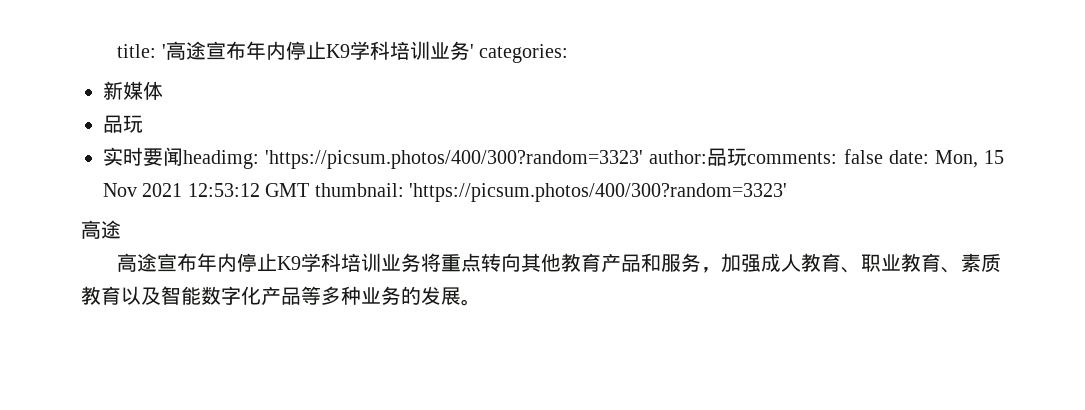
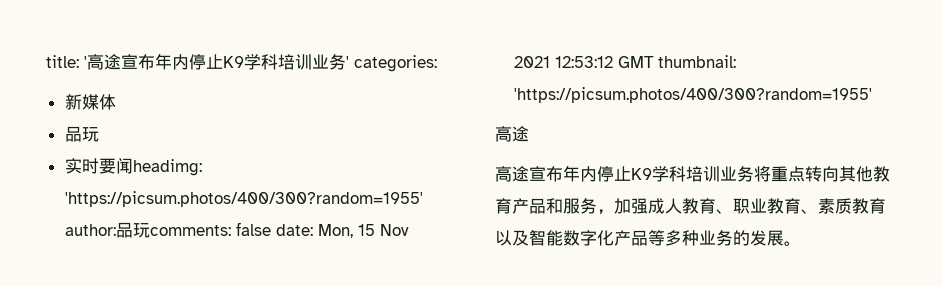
- 实时要闻headimg: 'https://picsum.photos/400/300?random=3323' author:品玩comments: false date: Mon, 15 Nov 2021 12:53:12 GMT thumbnail: 'https://picsum.photos/400/300?random=3323'
+ 实时要闻headimg: 'https://picsum.photos/400/300?random=1955' author:品玩comments: false date: Mon, 15 Nov 2021 12:53:12 GMT thumbnail: 'https://picsum.photos/400/300?random=1955'

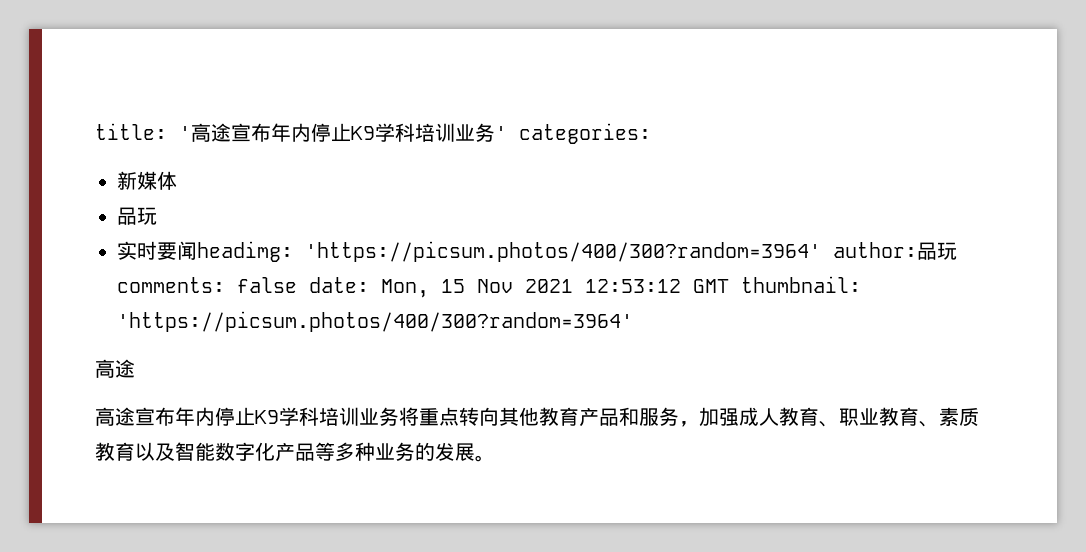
- 实时要闻headimg: 'https://picsum.photos/400/300?random=1955' author:品玩comments: false date: Mon, 15 Nov 2021 12:53:12 GMT thumbnail: 'https://picsum.photos/400/300?random=1955'
+ 实时要闻headimg: 'https://picsum.photos/400/300?random=3964' author:品玩comments: false date: Mon, 15 Nov 2021 12:53:12 GMT thumbnail: 'https://picsum.photos/400/300?random=3964'

